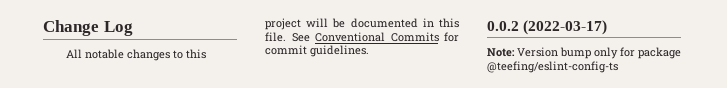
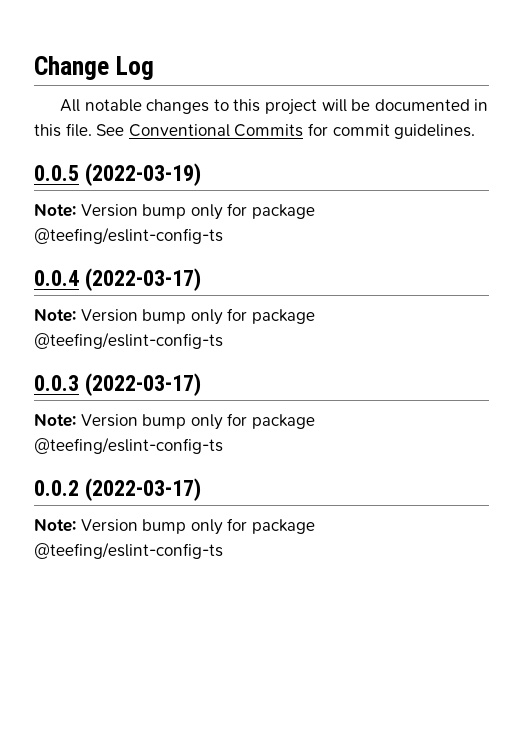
+ 0.0.5 (2022-03-19)
+ Note: Version bump only for package @teefing/eslint-config-ts
+ 0.0.4 (2022-03-17)
+ Note: Version bump only for package @teefing/eslint-config-ts
+ 0.0.3 (2022-03-17)
+ Note: Version bump only for package @teefing/eslint-config-ts

